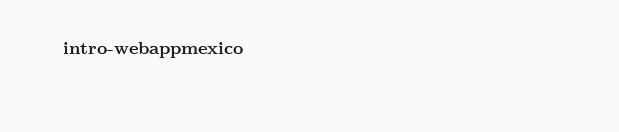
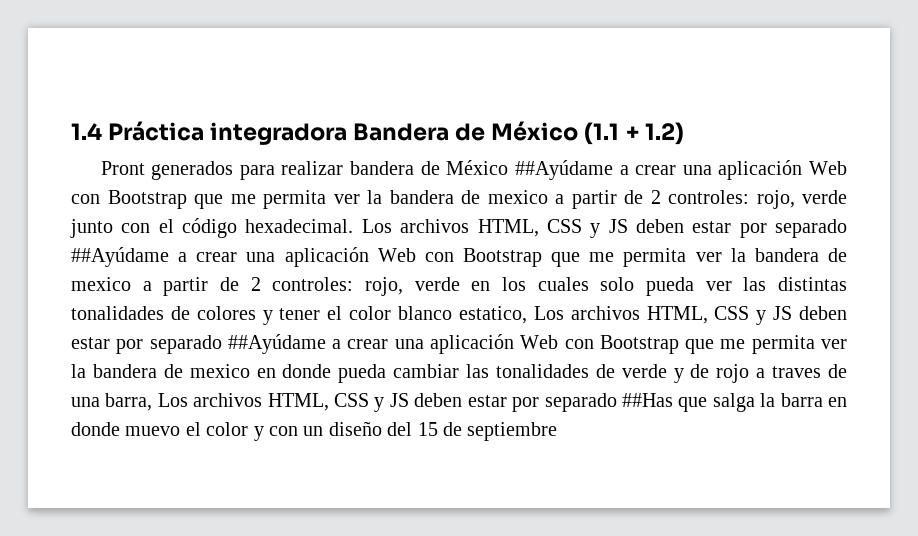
- intro-webappmexico
+ 1.4 Práctica integradora Bandera de México (1.1 + 1.2)
+ Pront generados para realizar bandera de México ##Ayúdame a crear una aplicación Web con Bootstrap que me permita ver la bandera de mexico a partir de 2 controles: rojo, verde junto con el código hexadecimal. Los archivos HTML, CSS y JS deben estar por separado ##Ayúdame a crear una aplicación Web con Bootstrap que me permita ver la bandera de mexico a partir de 2 controles: rojo, verde en los cuales solo pueda ver las distintas tonalidades de colores y tener el color blanco estatico, Los archivos HTML, CSS y JS deben estar por separado ##Ayúdame a crear una aplicación Web con Bootstrap que me permita ver la bandera de mexico en donde pueda cambiar las tonalidades de verde y de rojo a traves de una barra, Los archivos HTML, CSS y JS deben estar por separado ##Has que salga la barra en donde muevo el color y con un diseño del 15 de septiembre

